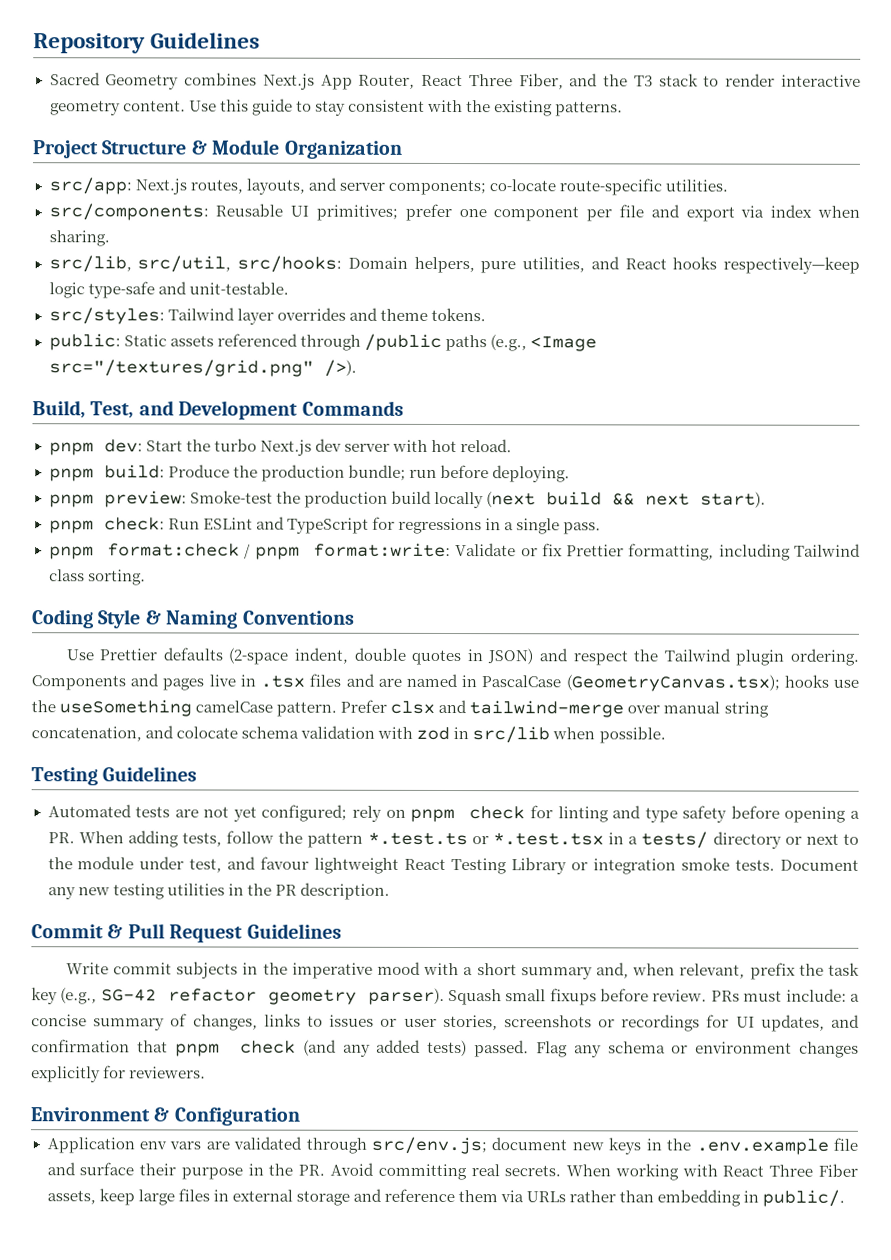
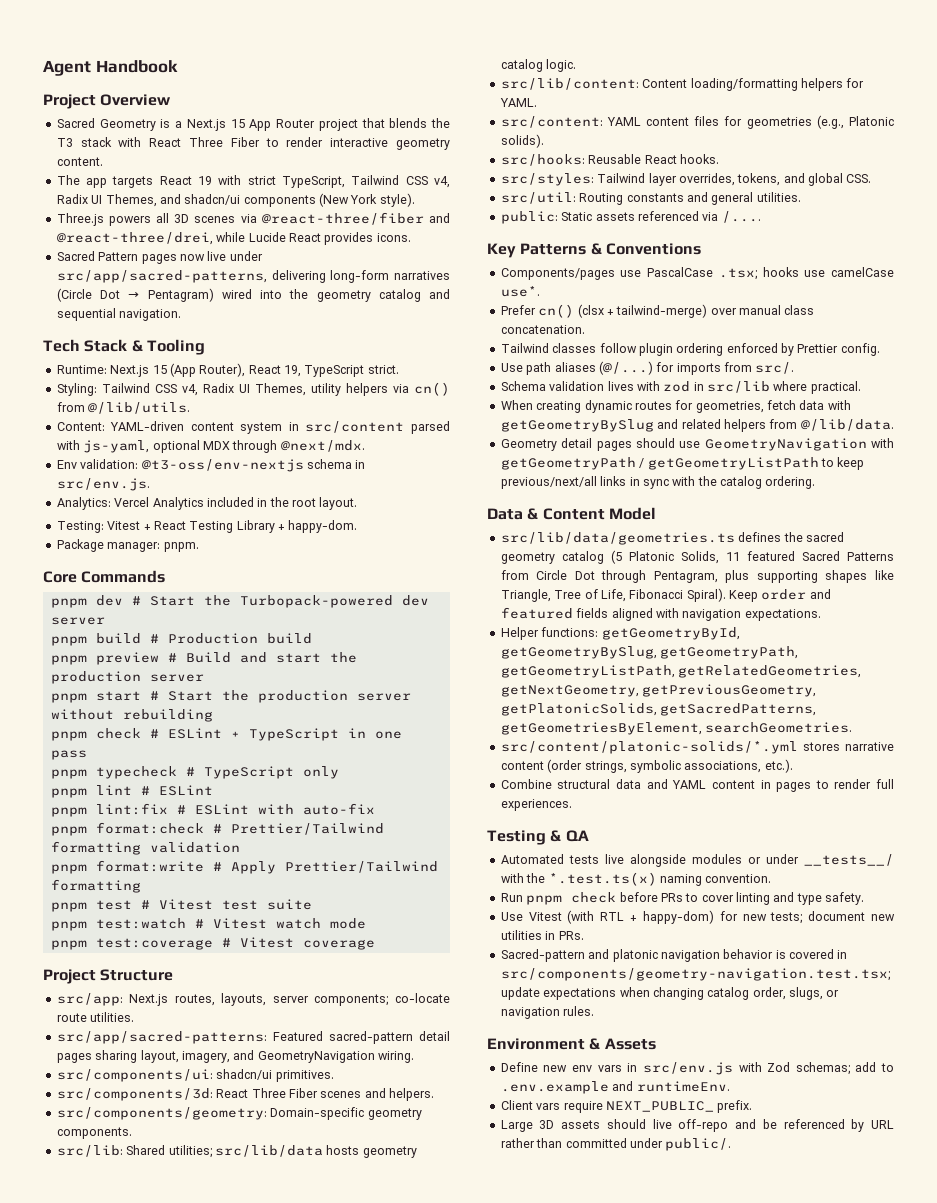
- Repository Guidelines
- Sacred Geometry combines Next.js App Router, React Three Fiber, and the T3 stack to render interactive geometry content. Use this guide to stay consistent with the existing patterns.
+ Agent Handbook
+ Project Overview
+ Sacred Geometry is a Next.js 15 App Router project that blends the T3 stack with React Three Fiber to render interactive geometry content.
+ The app targets React 19 with strict TypeScript, Tailwind CSS v4, Radix UI Themes, and shadcn/ui components (New York style).
+ Three.js powers all 3D scenes via @react-three/fiber and @react-three/drei, while Lucide React provides icons.
+ Sacred Pattern pages now live under src/app/sacred-patterns, delivering long-form narratives (Circle Dot → Pentagram) wired into the geometry catalog and sequential navigation.
+ Tech Stack & Tooling
+ Runtime: Next.js 15 (App Router), React 19, TypeScript strict.
+ Styling: Tailwind CSS v4, Radix UI Themes, utility helpers via cn() from @/lib/utils.
+ Content: YAML-driven content system in src/content parsed with js-yaml, optional MDX through @next/mdx.
+ Env validation: @t3-oss/env-nextjs schema in src/env.js.
+ Analytics: Vercel Analytics included in the root layout.
+ Testing: Vitest + React Testing Library + happy-dom.
+ Package manager: pnpm.
+ Core Commands
+ pnpm dev # Start the Turbopack-powered dev server
+ pnpm build # Production build
+ pnpm preview # Build and start the production server
+ pnpm start # Start the production server without rebuilding
+ pnpm check # ESLint + TypeScript in one pass
+ pnpm typecheck # TypeScript only
+ pnpm lint # ESLint
+ pnpm lint:fix # ESLint with auto-fix
+ pnpm format:check # Prettier/Tailwind formatting validation
+ pnpm format:write # Apply Prettier/Tailwind formatting
+ pnpm test # Vitest test suite
+ pnpm test:watch # Vitest watch mode
+ pnpm test:coverage # Vitest coverage
- Project Structure & Module Organization
+ Project Structure
- src/app: Next.js routes, layouts, and server components; co-locate route-specific utilities.
- src/components: Reusable UI primitives; prefer one component per file and export via index when sharing.
- src/lib, src/util, src/hooks: Domain helpers, pure utilities, and React hooks respectively—keep logic type-safe and unit-testable.
- src/styles: Tailwind layer overrides and theme tokens.
- public: Static assets referenced through /public paths (e.g., <Image src="/textures/grid.png" />).
- Build, Test, and Development Commands
- pnpm dev: Start the turbo Next.js dev server with hot reload.
- pnpm build: Produce the production bundle; run before deploying.
- pnpm preview: Smoke-test the production build locally (next build && next start).
- pnpm check: Run ESLint and TypeScript for regressions in a single pass.
- pnpm format:check / pnpm format:write: Validate or fix Prettier formatting, including Tailwind class sorting.
- Coding Style & Naming Conventions
- Use Prettier defaults (2-space indent, double quotes in JSON) and respect the Tailwind plugin ordering. Components and pages live in .tsx files and are named in PascalCase (GeometryCanvas.tsx); hooks use the useSomething camelCase pattern. Prefer clsx and tailwind-merge over manual string concatenation, and colocate schema validation with zod in src/lib when possible.
- Testing Guidelines
+ src/app: Next.js routes, layouts, server components; co-locate route utilities.
+ src/app/sacred-patterns: Featured sacred-pattern detail pages sharing layout, imagery, and GeometryNavigation wiring.
+ src/components/ui: shadcn/ui primitives.
+ src/components/3d: React Three Fiber scenes and helpers.
+ src/components/geometry: Domain-specific geometry components.
+ src/lib: Shared utilities; src/lib/data hosts geometry catalog logic.
+ src/lib/content: Content loading/formatting helpers for YAML.
+ src/content: YAML content files for geometries (e.g., Platonic solids).
+ src/hooks: Reusable React hooks.
+ src/styles: Tailwind layer overrides, tokens, and global CSS.
+ src/util: Routing constants and general utilities.
+ public: Static assets referenced via /....
+ Key Patterns & Conventions
+ Components/pages use PascalCase .tsx; hooks use camelCase use*.
+ Prefer cn() (clsx + tailwind-merge) over manual class concatenation.
+ Tailwind classes follow plugin ordering enforced by Prettier config.
+ Use path aliases (@/...) for imports from src/.
+ Schema validation lives with zod in src/lib where practical.
+ When creating dynamic routes for geometries, fetch data with getGeometryBySlug and related helpers from @/lib/data.
+ Geometry detail pages should use GeometryNavigation with getGeometryPath / getGeometryListPath to keep previous/next/all links in sync with the catalog ordering.
+ Data & Content Model
+ src/lib/data/geometries.ts defines the sacred geometry catalog (5 Platonic Solids, 11 featured Sacred Patterns from Circle Dot through Pentagram, plus supporting shapes like Triangle, Tree of Life, Fibonacci Spiral). Keep order and featured fields aligned with navigation expectations.
+ Helper functions: getGeometryById, getGeometryBySlug, getGeometryPath, getGeometryListPath, getRelatedGeometries, getNextGeometry, getPreviousGeometry, getPlatonicSolids, getSacredPatterns, getGeometriesByElement, searchGeometries.
+ src/content/platonic-solids/*.yml stores narrative content (order strings, symbolic associations, etc.).
+ Combine structural data and YAML content in pages to render full experiences.
+ Testing & QA
- Automated tests are not yet configured; rely on pnpm check for linting and type safety before opening a PR. When adding tests, follow the pattern *.test.ts or *.test.tsx in a tests/ directory or next to the module under test, and favour lightweight React Testing Library or integration smoke tests. Document any new testing utilities in the PR description.
- Commit & Pull Request Guidelines
- Write commit subjects in the imperative mood with a short summary and, when relevant, prefix the task key (e.g., SG-42 refactor geometry parser). Squash small fixups before review. PRs must include: a concise summary of changes, links to issues or user stories, screenshots or recordings for UI updates, and confirmation that pnpm check (and any added tests) passed. Flag any schema or environment changes explicitly for reviewers.
- Environment & Configuration
- Application env vars are validated through src/env.js; document new keys in the .env.example file and surface their purpose in the PR. Avoid committing real secrets. When working with React Three Fiber assets, keep large files in external storage and reference them via URLs rather than embedding in public/.
+ Automated tests live alongside modules or under __tests__/ with the *.test.ts(x) naming convention.
+ Run pnpm check before PRs to cover linting and type safety.
+ Use Vitest (with RTL + happy-dom) for new tests; document new utilities in PRs.
+ Sacred-pattern and platonic navigation behavior is covered in src/components/geometry-navigation.test.tsx; update expectations when changing catalog order, slugs, or navigation rules.
+ Environment & Assets
+ Define new env vars in src/env.js with Zod schemas; add to .env.example and runtimeEnv.
+ Client vars require NEXT_PUBLIC_ prefix.
+ Large 3D assets should live off-repo and be referenced by URL rather than committed under public/.

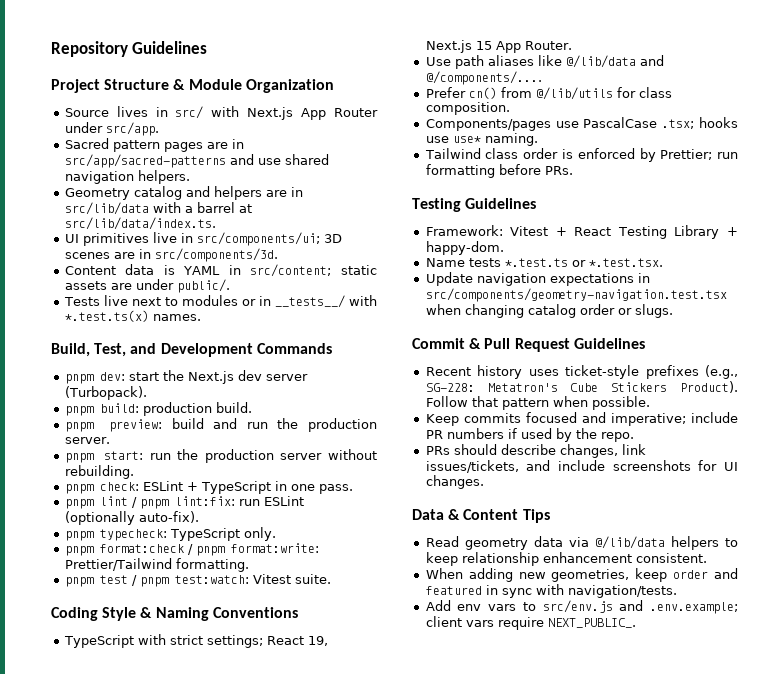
- Agent Handbook
- Project Overview
- Sacred Geometry is a Next.js 15 App Router project that blends the T3 stack with React Three Fiber to render interactive geometry content.
- The app targets React 19 with strict TypeScript, Tailwind CSS v4, Radix UI Themes, and shadcn/ui components (New York style).
- Three.js powers all 3D scenes via @react-three/fiber and @react-three/drei, while Lucide React provides icons.
- Sacred Pattern pages now live under src/app/sacred-patterns, delivering long-form narratives (Circle Dot → Pentagram) wired into the geometry catalog and sequential navigation.
- Tech Stack & Tooling
- Runtime: Next.js 15 (App Router), React 19, TypeScript strict.
- Styling: Tailwind CSS v4, Radix UI Themes, utility helpers via cn() from @/lib/utils.
- Content: YAML-driven content system in src/content parsed with js-yaml, optional MDX through @next/mdx.
- Env validation: @t3-oss/env-nextjs schema in src/env.js.
- Analytics: Vercel Analytics included in the root layout.
- Testing: Vitest + React Testing Library + happy-dom.
+ Repository Guidelines
+ Project Structure & Module Organization
+ Source lives in src/ with Next.js App Router under src/app.
+ Sacred pattern pages are in src/app/sacred-patterns and use shared navigation helpers.
+ Geometry catalog and helpers are in src/lib/data with a barrel at src/lib/data/index.ts.
+ UI primitives live in src/components/ui; 3D scenes are in src/components/3d.
+ Content data is YAML in src/content; static assets are under public/.
+ Tests live next to modules or in __tests__/ with *.test.ts(x) names.
+ Build, Test, and Development Commands
+ pnpm dev: start the Next.js dev server (Turbopack).
+ pnpm build: production build.
+ pnpm preview: build and run the production server.
+ pnpm start: run the production server without rebuilding.
+ pnpm check: ESLint + TypeScript in one pass.
+ pnpm lint / pnpm lint:fix: run ESLint (optionally auto-fix).
+ pnpm typecheck: TypeScript only.
+ pnpm format:check / pnpm format:write: Prettier/Tailwind formatting.
+ pnpm test / pnpm test:watch: Vitest suite.
+ Coding Style & Naming Conventions
+ TypeScript with strict settings; React 19, Next.js 15 App Router.
+ Use path aliases like @/lib/data and @/components/....
+ Prefer cn() from @/lib/utils for class composition.
+ Components/pages use PascalCase .tsx; hooks use use* naming.
+ Tailwind class order is enforced by Prettier; run formatting before PRs.
+ Testing Guidelines
+ Framework: Vitest + React Testing Library + happy-dom.
- Package manager: pnpm.
- Core Commands
- pnpm dev # Start the Turbopack-powered dev server
- pnpm build # Production build
- pnpm preview # Build and start the production server
- pnpm start # Start the production server without rebuilding
- pnpm check # ESLint + TypeScript in one pass
- pnpm typecheck # TypeScript only
- pnpm lint # ESLint
- pnpm lint:fix # ESLint with auto-fix
- pnpm format:check # Prettier/Tailwind formatting validation
- pnpm format:write # Apply Prettier/Tailwind formatting
- pnpm test # Vitest test suite
- pnpm test:watch # Vitest watch mode
- pnpm test:coverage # Vitest coverage
- Project Structure
- src/app: Next.js routes, layouts, server components; co-locate route utilities.
- src/app/sacred-patterns: Featured sacred-pattern detail pages sharing layout, imagery, and GeometryNavigation wiring.
- src/components/ui: shadcn/ui primitives.
- src/components/3d: React Three Fiber scenes and helpers.
- src/components/geometry: Domain-specific geometry components.
- src/lib: Shared utilities; src/lib/data hosts geometry catalog logic.
- src/lib/content: Content loading/formatting helpers for YAML.
- src/content: YAML content files for geometries (e.g., Platonic solids).
- src/hooks: Reusable React hooks.
- src/styles: Tailwind layer overrides, tokens, and global CSS.
- src/util: Routing constants and general utilities.
- public: Static assets referenced via /....
- Key Patterns & Conventions
- Components/pages use PascalCase .tsx; hooks use camelCase use*.
- Prefer cn() (clsx + tailwind-merge) over manual class concatenation.
- Tailwind classes follow plugin ordering enforced by Prettier config.
- Use path aliases (@/...) for imports from src/.
- Schema validation lives with zod in src/lib where practical.
- When creating dynamic routes for geometries, fetch data with getGeometryBySlug and related helpers from @/lib/data.
- Geometry detail pages should use GeometryNavigation with getGeometryPath / getGeometryListPath to keep previous/next/all links in sync with the catalog ordering.
- Data & Content Model
- src/lib/data/geometries.ts defines the sacred geometry catalog (5 Platonic Solids, 11 featured Sacred Patterns from Circle Dot through Pentagram, plus supporting shapes like Triangle, Tree of Life, Fibonacci Spiral). Keep order and featured fields aligned with navigation expectations.
- Helper functions: getGeometryById, getGeometryBySlug, getGeometryPath, getGeometryListPath, getRelatedGeometries, getNextGeometry, getPreviousGeometry, getPlatonicSolids, getSacredPatterns, getGeometriesByElement, searchGeometries.
- src/content/platonic-solids/*.yml stores narrative content (order strings, symbolic associations, etc.).
- Combine structural data and YAML content in pages to render full experiences.
- Testing & QA
- Automated tests live alongside modules or under __tests__/ with the *.test.ts(x) naming convention.
- Run pnpm check before PRs to cover linting and type safety.
- Use Vitest (with RTL + happy-dom) for new tests; document new utilities in PRs.
- Sacred-pattern and platonic navigation behavior is covered in src/components/geometry-navigation.test.tsx; update expectations when changing catalog order, slugs, or navigation rules.
- Environment & Assets
- Define new env vars in src/env.js with Zod schemas; add to .env.example and runtimeEnv.
- Client vars require NEXT_PUBLIC_ prefix.
- Large 3D assets should live off-repo and be referenced by URL rather than committed under public/.
+ Name tests *.test.ts or *.test.tsx.
+ Update navigation expectations in src/components/geometry-navigation.test.tsx when changing catalog order or slugs.
+ Commit & Pull Request Guidelines
+ Recent history uses ticket-style prefixes (e.g., SG-228: Metatron's Cube Stickers Product). Follow that pattern when possible.
+ Keep commits focused and imperative; include PR numbers if used by the repo.
+ PRs should describe changes, link issues/tickets, and include screenshots for UI changes.
+ Data & Content Tips
+ Read geometry data via @/lib/data helpers to keep relationship enhancement consistent.
+ When adding new geometries, keep order and featured in sync with navigation/tests.
+ Add env vars to src/env.js and .env.example; client vars require NEXT_PUBLIC_.

